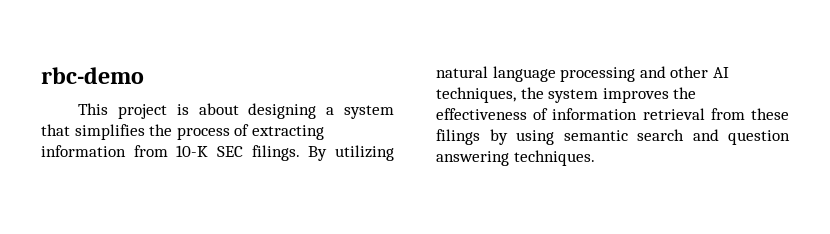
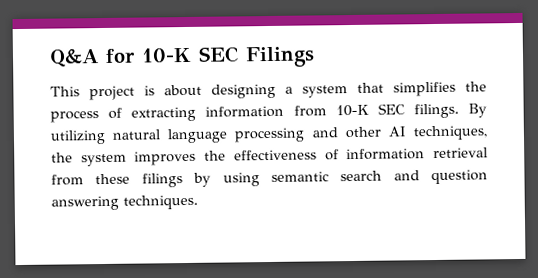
- rbc-demo
+ Q&A for 10-K SEC Filings

